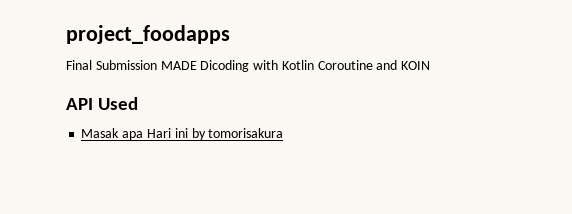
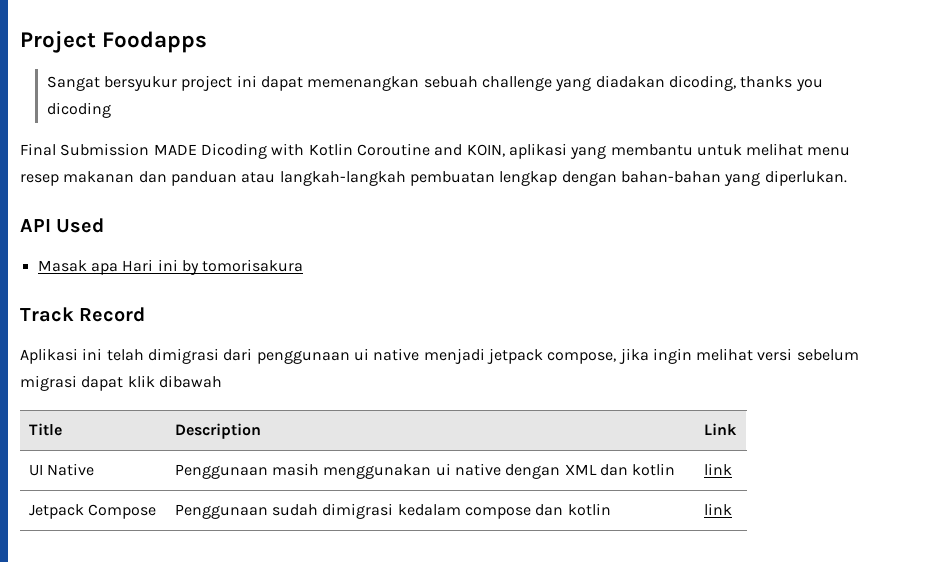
- project_foodapps
+ Project Foodapps
+ Sangat bersyukur project ini dapat memenangkan sebuah challenge yang diadakan dicoding, thanks you dicoding
- Final Submission MADE Dicoding with Kotlin Coroutine and KOIN
+ Final Submission MADE Dicoding with Kotlin Coroutine and KOIN, aplikasi yang membantu untuk melihat menu resep makanan dan panduan atau langkah-langkah pembuatan lengkap dengan bahan-bahan yang diperlukan.
+ Track Record
+ Aplikasi ini telah dimigrasi dari penggunaan ui native menjadi jetpack compose, jika ingin melihat versi sebelum migrasi dapat klik dibawah
+ Title | Description | Link
+ UI Native | Penggunaan masih menggunakan ui native dengan XML dan kotlin | link
+ Jetpack Compose | Penggunaan sudah dimigrasi kedalam compose dan kotlin | link

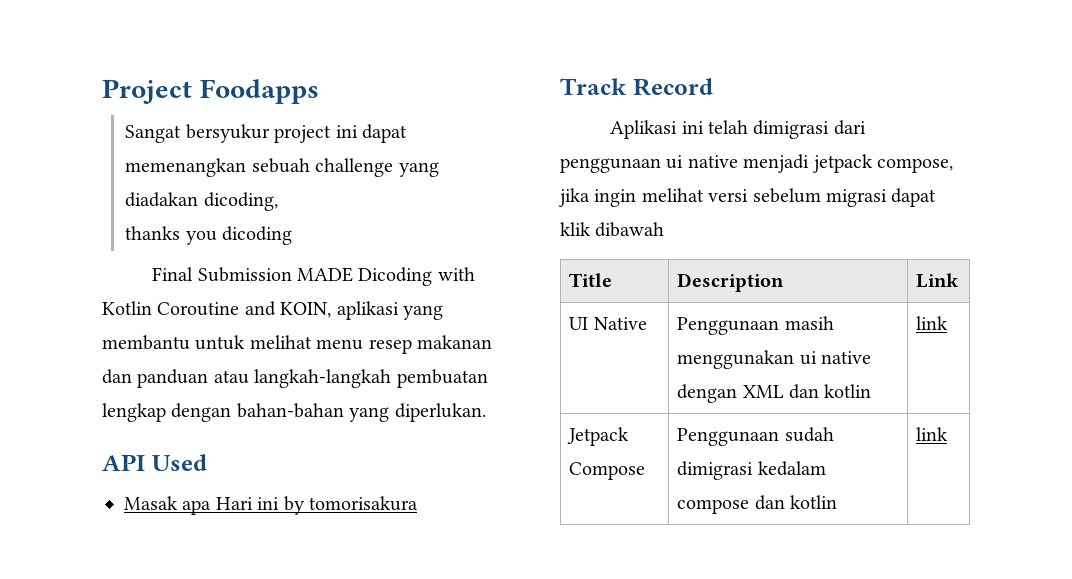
- Sangat bersyukur project ini dapat memenangkan sebuah challenge yang diadakan dicoding, thanks you dicoding
+ Sangat bersyukur project ini dapat memenangkan sebuah challenge yang diadakan dicoding,
+ thanks you dicoding

